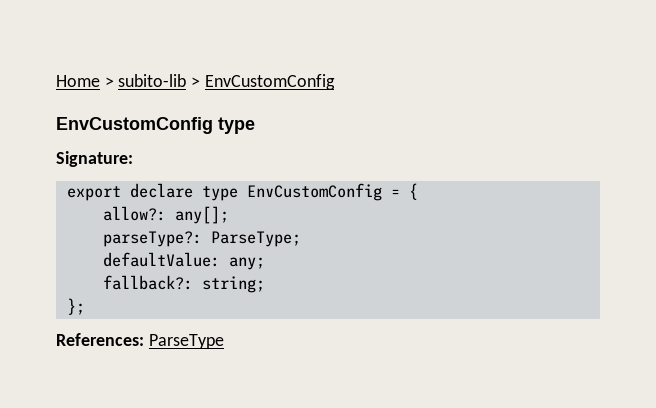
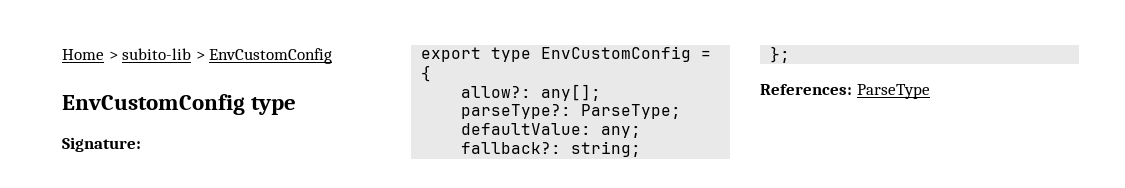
- export declare type EnvCustomConfig = {
+ export type EnvCustomConfig = {

